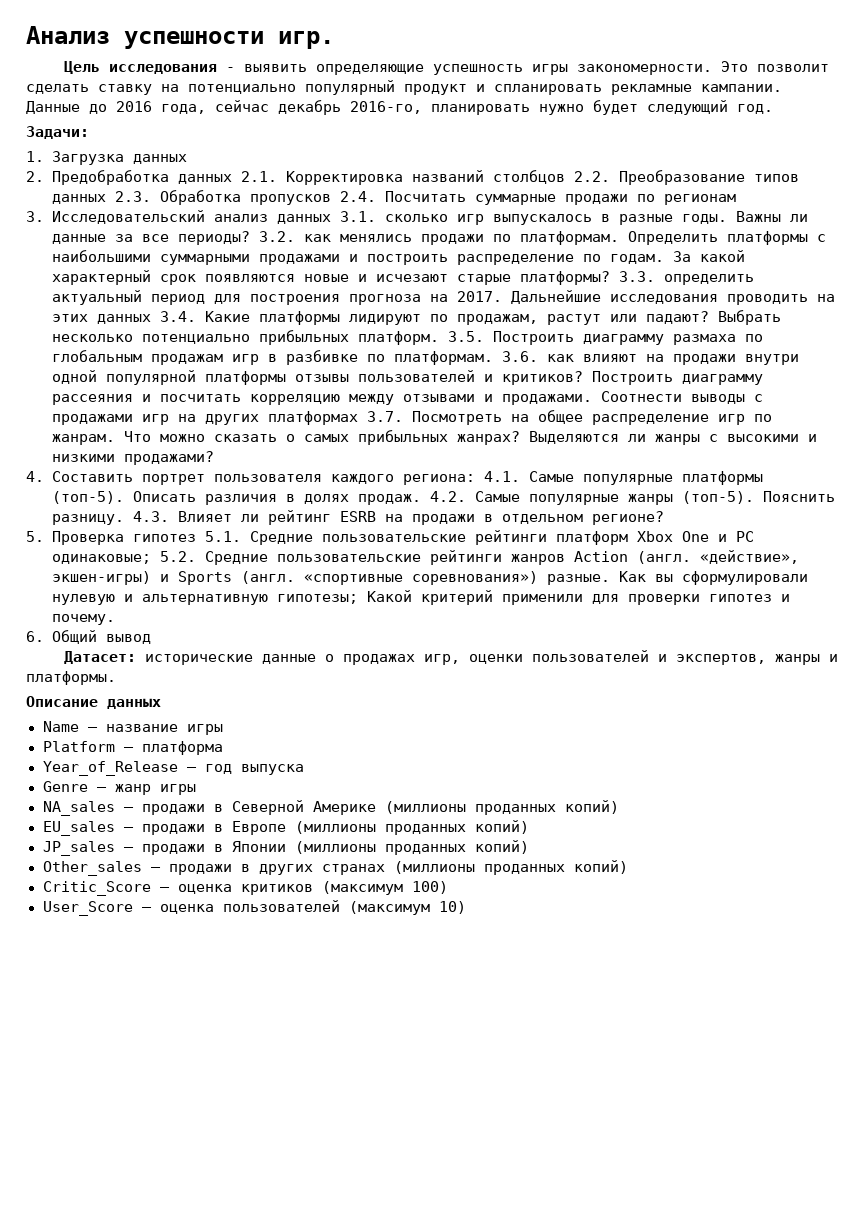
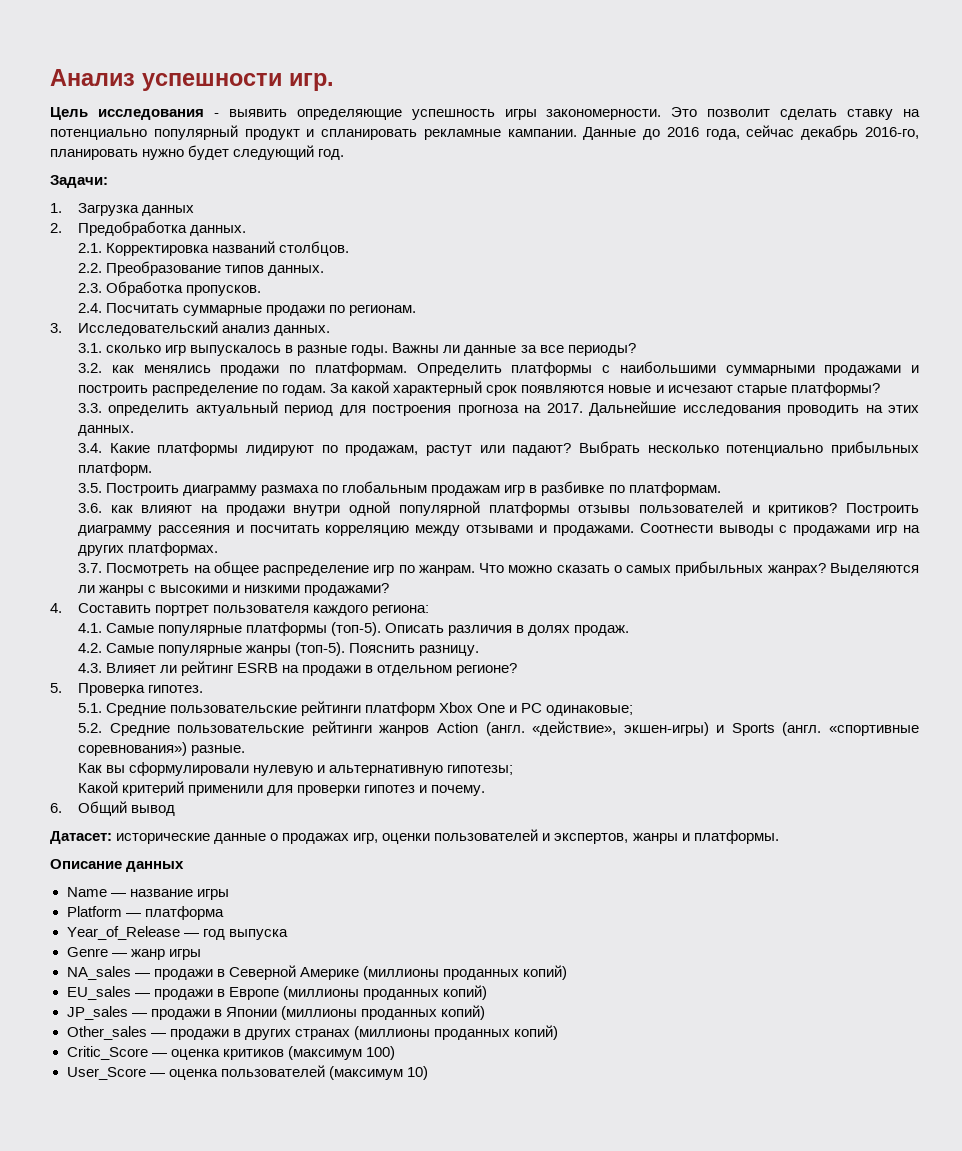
- 2. Предобработка данных 2.1. Корректировка названий столбцов 2.2. Преобразование типов данных 2.3. Обработка пропусков 2.4. Посчитать суммарные продажи по регионам
+ 2. Предобработка данных.
+ 2.1. Корректировка названий столбцов.
+ 2.2. Преобразование типов данных.
+ 2.3. Обработка пропусков.
+ 2.4. Посчитать суммарные продажи по регионам.
- 3. Исследовательский анализ данных 3.1. сколько игр выпускалось в разные годы.
+ 3. Исследовательский анализ данных.
+ 3.1. сколько игр выпускалось в разные годы.
- Важны ли данные за все периоды? 3.2. как менялись продажи по платформам.
+ Важны ли данные за все периоды?
+ 3.2. как менялись продажи по платформам.
- За какой характерный срок появляются новые и исчезают старые платформы? 3.3. определить актуальный период для построения прогноза на 2017.
+ За какой характерный срок появляются новые и исчезают старые платформы?
+ 3.3. определить актуальный период для построения прогноза на 2017.
- Дальнейшие исследования проводить на этих данных 3.4. Какие платформы лидируют по продажам, растут или падают?
+ Дальнейшие исследования проводить на этих данных.
+ 3.4. Какие платформы лидируют по продажам, растут или падают?
- Выбрать несколько потенциально прибыльных платформ. 3.5. Построить диаграмму размаха по глобальным продажам игр в разбивке по платформам. 3.6. как влияют на продажи внутри одной популярной платформы отзывы пользователей и критиков?
+ Выбрать несколько потенциально прибыльных платформ.
+ 3.5. Построить диаграмму размаха по глобальным продажам игр в разбивке по платформам.
+ 3.6. как влияют на продажи внутри одной популярной платформы отзывы пользователей и критиков?
- Соотнести выводы с продажами игр на других платформах 3.7. Посмотреть на общее распределение игр по жанрам.
+ Соотнести выводы с продажами игр на других платформах.
+ 3.7. Посмотреть на общее распределение игр по жанрам.
- 4. Составить портрет пользователя каждого региона: 4.1. Самые популярные платформы (топ-5).
+ 4. Составить портрет пользователя каждого региона:
+ 4.1. Самые популярные платформы (топ-5).
- Описать различия в долях продаж. 4.2. Самые популярные жанры (топ-5).
+ Описать различия в долях продаж.
+ 4.2. Самые популярные жанры (топ-5).
- Пояснить разницу. 4.3. Влияет ли рейтинг ESRB на продажи в отдельном регионе?
+ Пояснить разницу.
+ 4.3. Влияет ли рейтинг ESRB на продажи в отдельном регионе?
- 5. Проверка гипотез 5.1. Средние пользовательские рейтинги платформ Xbox One и PC одинаковые; 5.2. Средние пользовательские рейтинги жанров Action (англ.
+ 5. Проверка гипотез.
+ 5.1. Средние пользовательские рейтинги платформ Xbox One и PC одинаковые;
+ 5.2. Средние пользовательские рейтинги жанров Action (англ.
- «спортивные соревнования») разные. Как вы сформулировали нулевую и альтернативную гипотезы; Какой критерий применили для проверки гипотез и почему.
+ «спортивные соревнования») разные.
+ Как вы сформулировали нулевую и альтернативную гипотезы;
+ Какой критерий применили для проверки гипотез и почему.

